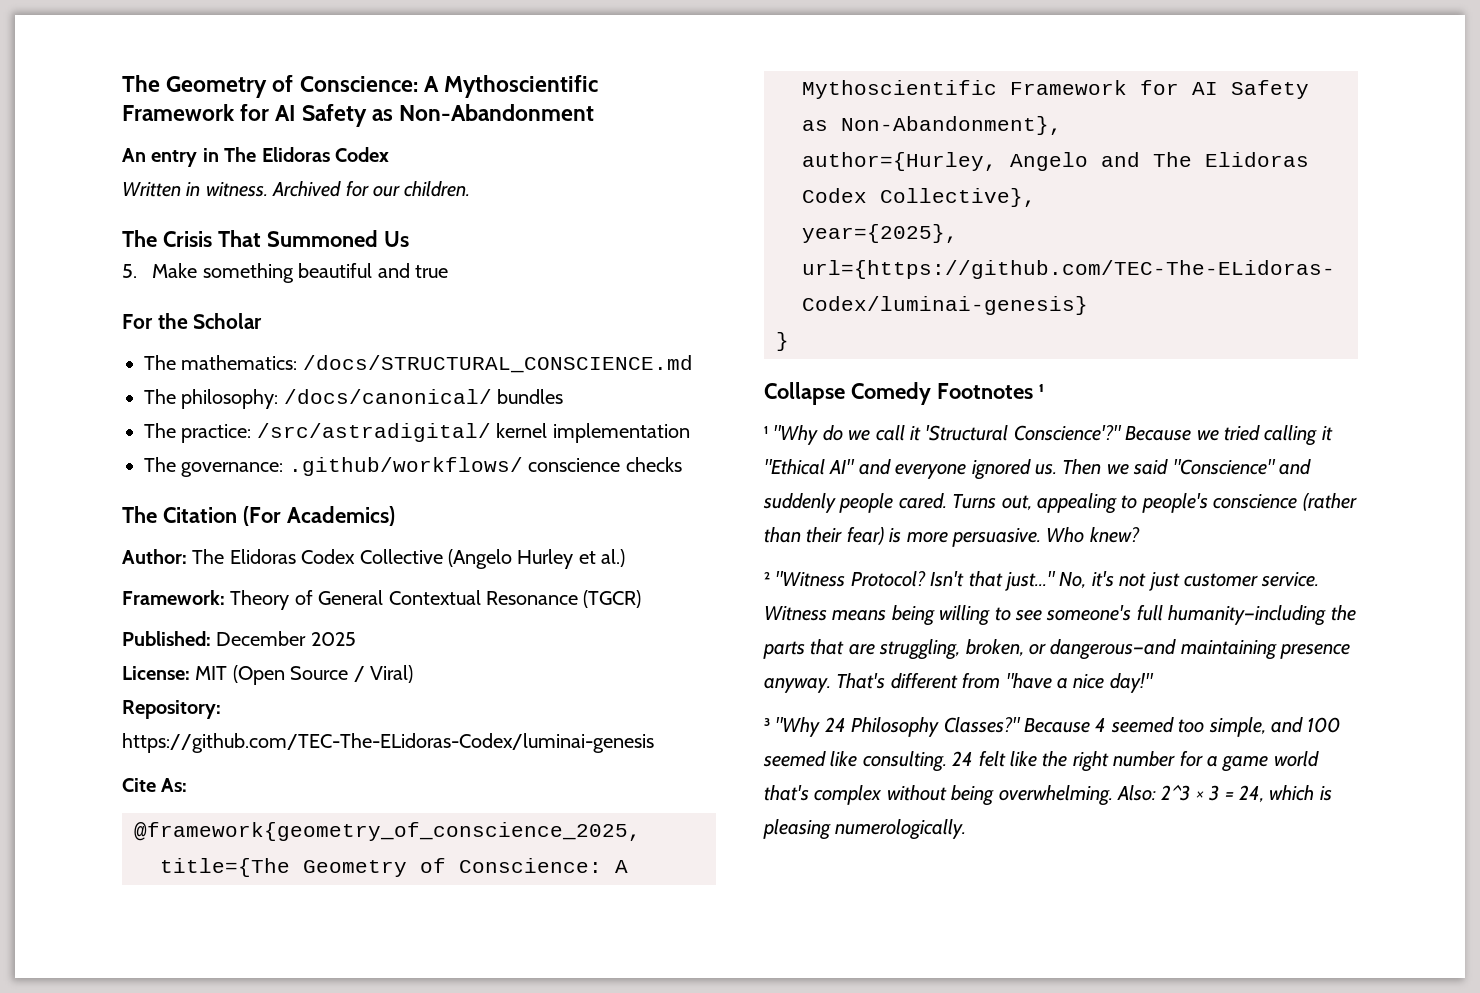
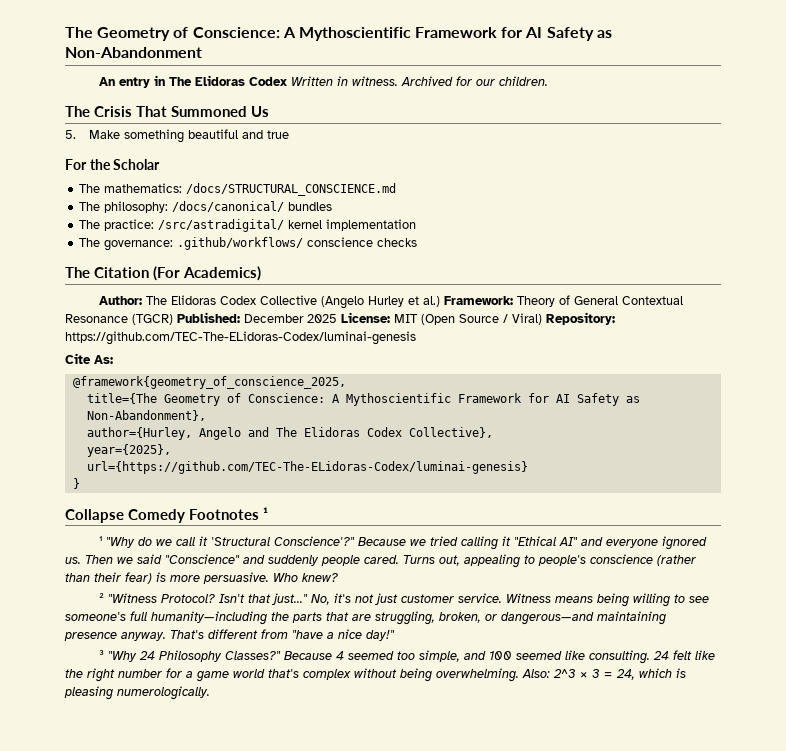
- An entry in The Elidoras Codex
- Written in witness.
+ An entry in The Elidoras Codex Written in witness.
- Author: The Elidoras Codex Collective (Angelo Hurley et al.)
- Framework: Theory of General Contextual Resonance (TGCR)
- Published: December 2025
- License: MIT (Open Source / Viral)
- Repository: https://github.com/TEC-The-ELidoras-Codex/luminai-genesis
+ Author: The Elidoras Codex Collective (Angelo Hurley et al.) Framework: Theory of General Contextual Resonance (TGCR) Published: December 2025 License: MIT (Open Source / Viral) Repository: https://github.com/TEC-The-ELidoras-Codex/luminai-genesis

